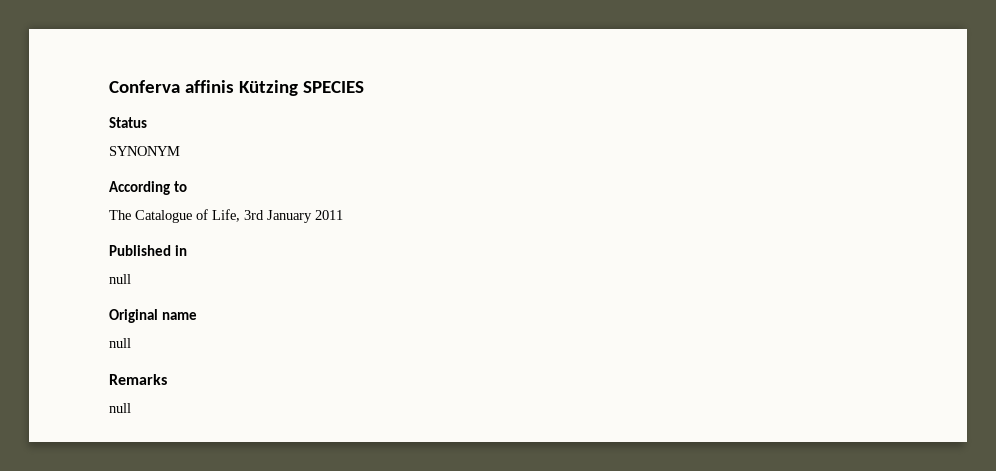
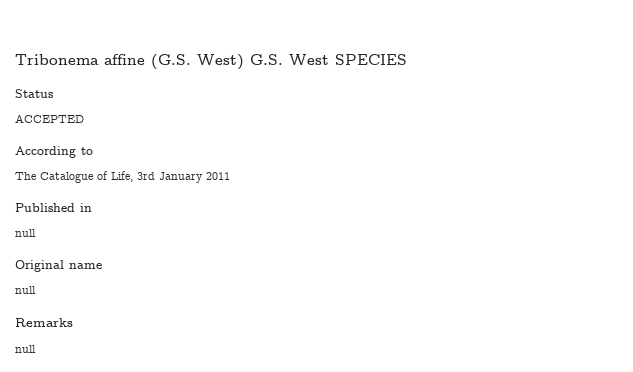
- Conferva affinis Kützing SPECIES
+ Tribonema affine (G.S. West) G.S. West SPECIES
- SYNONYM
+ ACCEPTED

